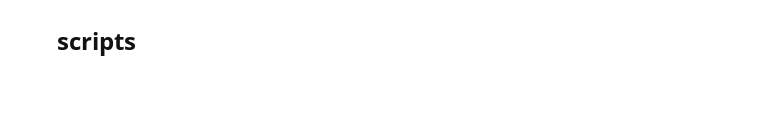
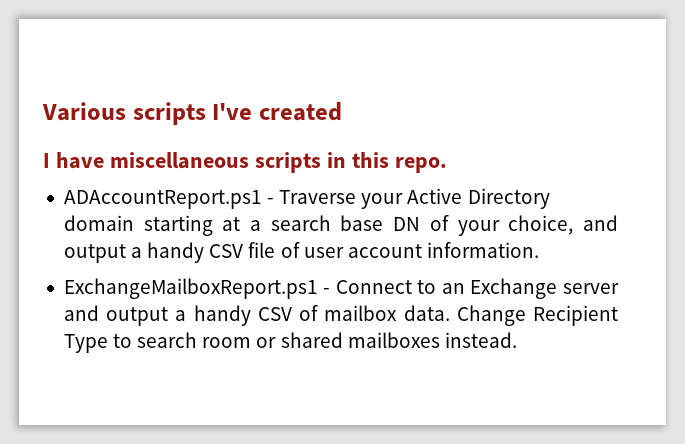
- scripts
+ Various scripts I've created
+ I have miscellaneous scripts in this repo.
+ ADAccountReport.ps1 - Traverse your Active Directory domain starting at a search base DN of your choice, and output a handy CSV file of user account information.
+ ExchangeMailboxReport.ps1 - Connect to an Exchange server and output a handy CSV of mailbox data. Change Recipient Type to search room or shared mailboxes instead.

